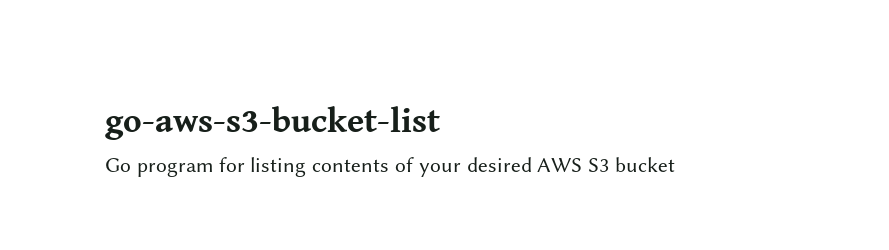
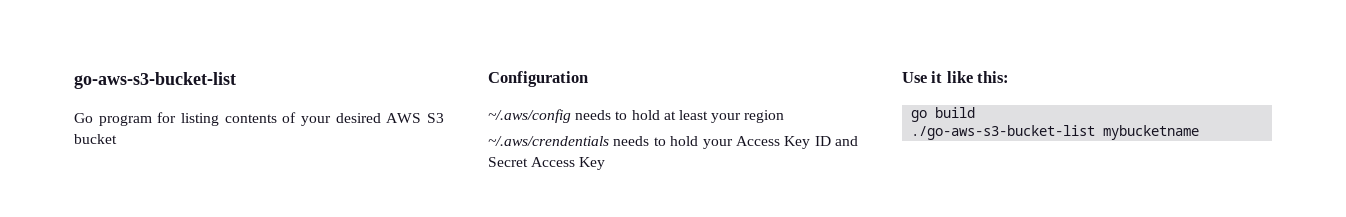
+ Configuration
+ ~/.aws/config needs to hold at least your region
+ ~/.aws/crendentials needs to hold your Access Key ID and Secret Access Key
+ Use it like this:
+ go build
+ ./go-aws-s3-bucket-list mybucketname

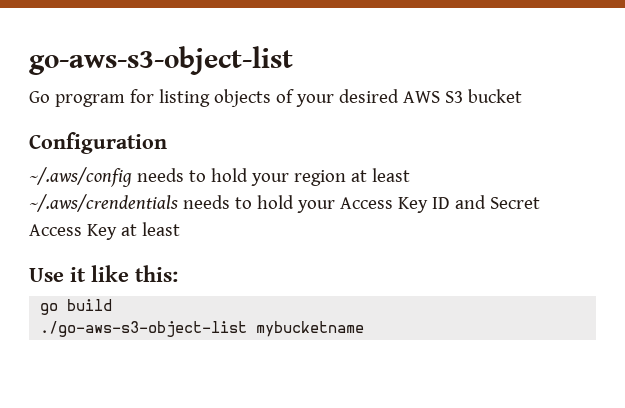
- go-aws-s3-bucket-list
+ go-aws-s3-object-list
- Go program for listing contents of your desired AWS S3 bucket
+ Go program for listing objects of your desired AWS S3 bucket
- ~/.aws/config needs to hold at least your region
+ ~/.aws/config needs to hold your region at least
- ~/.aws/crendentials needs to hold your Access Key ID and Secret Access Key
+ ~/.aws/crendentials needs to hold your Access Key ID and Secret Access Key at least
- ./go-aws-s3-bucket-list mybucketname
+ ./go-aws-s3-object-list mybucketname

